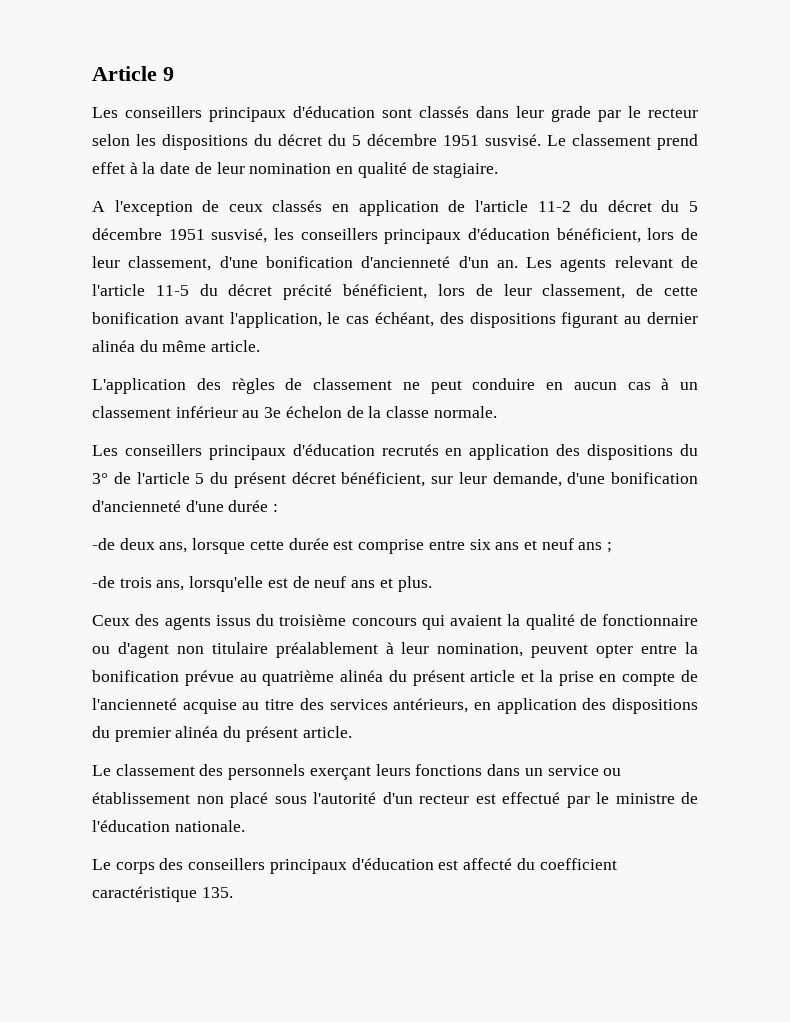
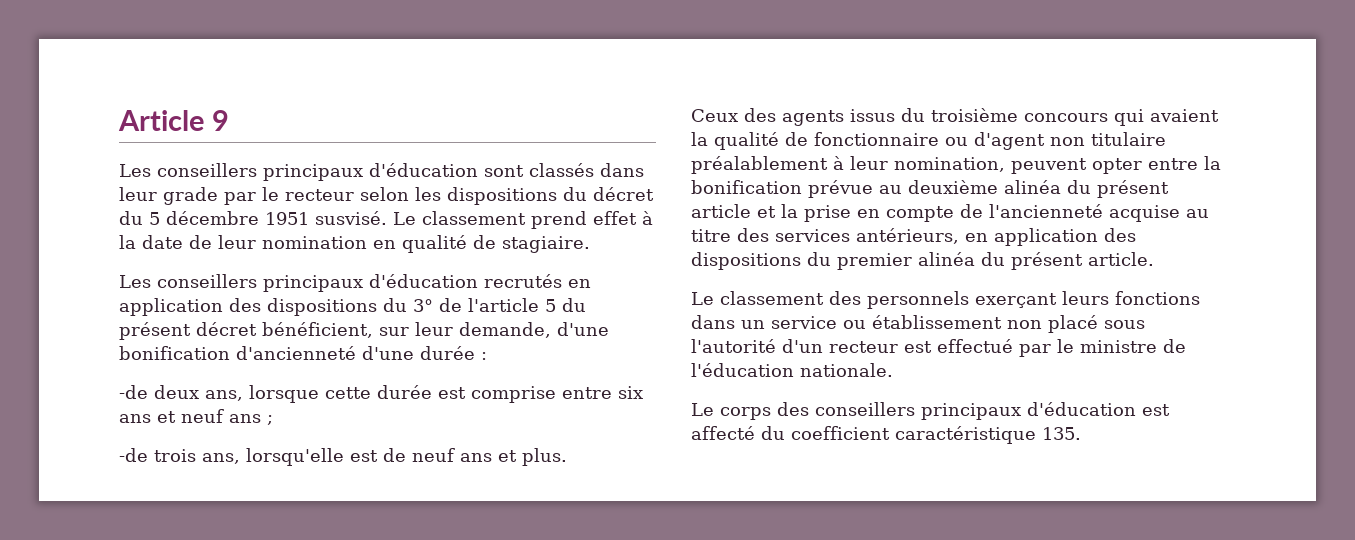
- A l'exception de ceux classés en application de l'article 11-2 du décret du 5 décembre 1951 susvisé, les conseillers principaux d'éducation bénéficient, lors de leur classement, d'une bonification d'ancienneté d'un an. Les agents relevant de l'article 11-5 du décret précité bénéficient, lors de leur classement, de cette bonification avant l'application, le cas échéant, des dispositions figurant au dernier alinéa du même article.
- L'application des règles de classement ne peut conduire en aucun cas à un classement inférieur au 3e échelon de la classe normale.
- Ceux des agents issus du troisième concours qui avaient la qualité de fonctionnaire ou d'agent non titulaire préalablement à leur nomination, peuvent opter entre la bonification prévue au quatrième alinéa du présent article et la prise en compte de l'ancienneté acquise au titre des services antérieurs, en application des dispositions du premier alinéa du présent article.
+ Ceux des agents issus du troisième concours qui avaient la qualité de fonctionnaire ou d'agent non titulaire préalablement à leur nomination, peuvent opter entre la bonification prévue au deuxième alinéa du présent article et la prise en compte de l'ancienneté acquise au titre des services antérieurs, en application des dispositions du premier alinéa du présent article.

